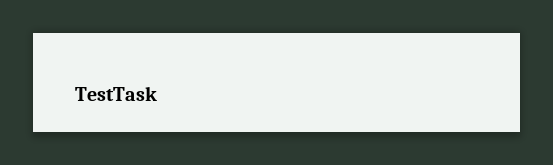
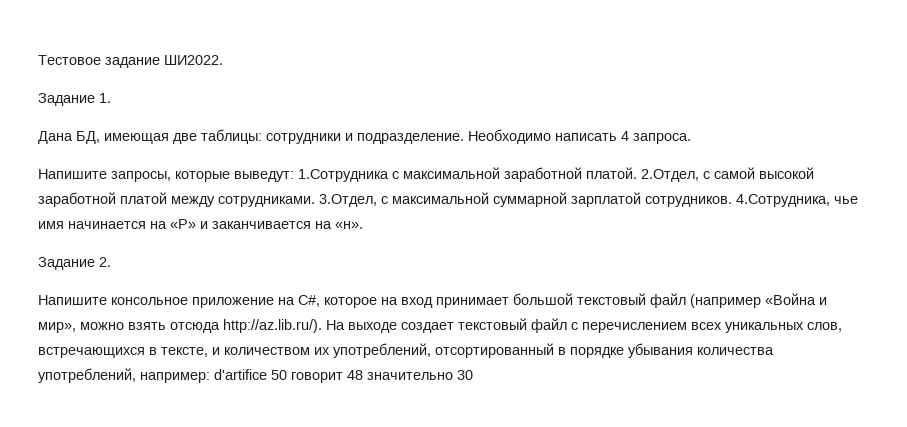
- TestTask
+ Тестовое задание ШИ2022.
+ Задание 1.
+ Дана БД, имеющая две таблицы: сотрудники и подразделение. Необходимо написать 4 запроса.
+ Напишите запросы, которые выведут: 1.Сотрудника с максимальной заработной платой. 2.Отдел, с самой высокой заработной платой между сотрудниками. 3.Отдел, с максимальной суммарной зарплатой сотрудников. 4.Сотрудника, чье имя начинается на «Р» и заканчивается на «н».
+ Задание 2.
+ Напишите консольное приложение на C#, которое на вход принимает большой текстовый файл (например «Война и мир», можно взять отсюда http://az.lib.ru/). На выходе создает текстовый файл с перечислением всех уникальных слов, встречающихся в тексте, и количеством их употреблений, отсортированный в порядке убывания количества употреблений, например: d'artifice 50 говорит 48 значительно 30

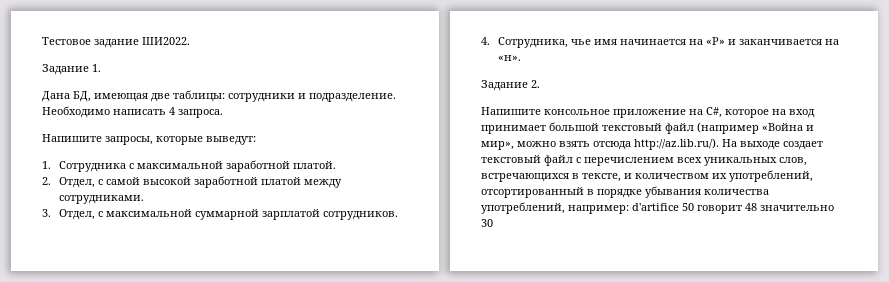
- Напишите запросы, которые выведут: 1.Сотрудника с максимальной заработной платой. 2.Отдел, с самой высокой заработной платой между сотрудниками. 3.Отдел, с максимальной суммарной зарплатой сотрудников. 4.Сотрудника, чье имя начинается на «Р» и заканчивается на «н».
+ Напишите запросы, которые выведут:
+ 1. Сотрудника с максимальной заработной платой.
+ 2. Отдел, с самой высокой заработной платой между сотрудниками.
+ 3. Отдел, с максимальной суммарной зарплатой сотрудников.
+ 4. Сотрудника, чье имя начинается на «Р» и заканчивается на «н».

